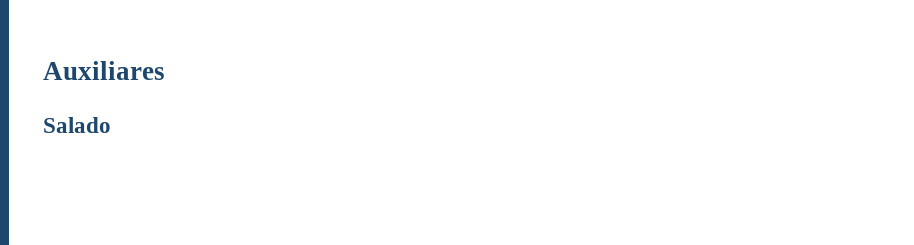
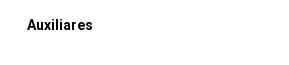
- Salado

